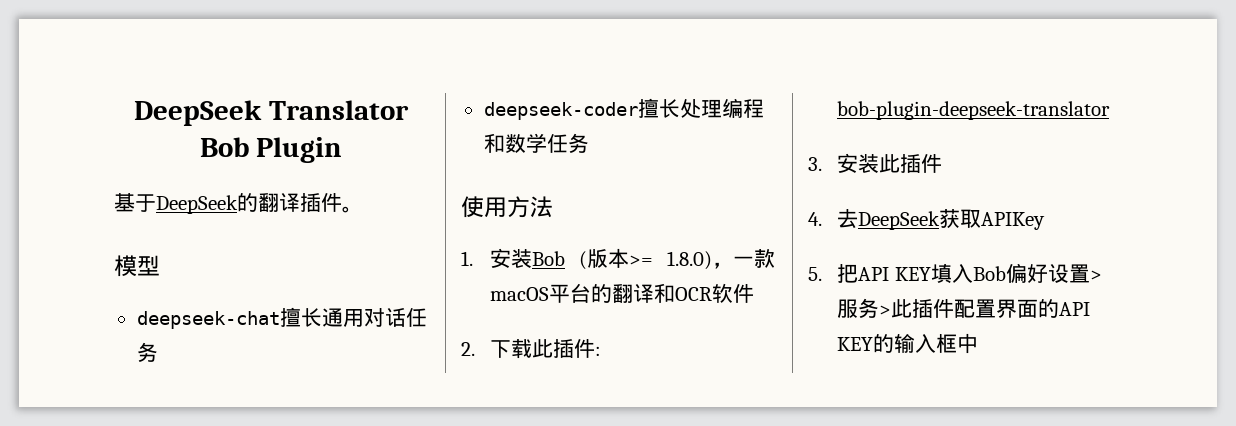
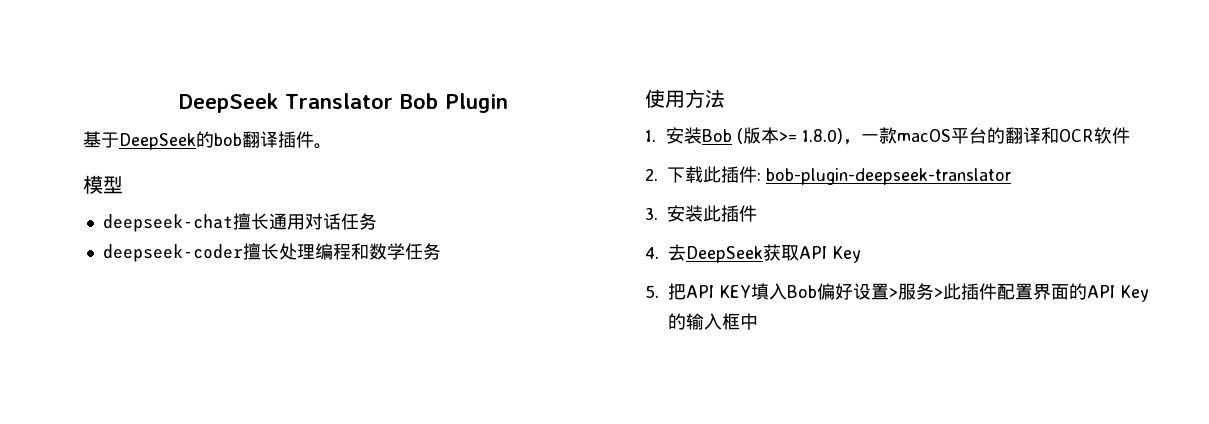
- 基于DeepSeek的翻译插件。
+ 基于DeepSeek的bob翻译插件。
- 4.去DeepSeek获取APIKey
+ 4.去DeepSeek获取API Key
- 5.把API KEY填入Bob偏好设置>服务>此插件配置界面的API KEY的输入框中
+ 5.把API KEY填入Bob偏好设置>服务>此插件配置界面的API Key的输入框中

